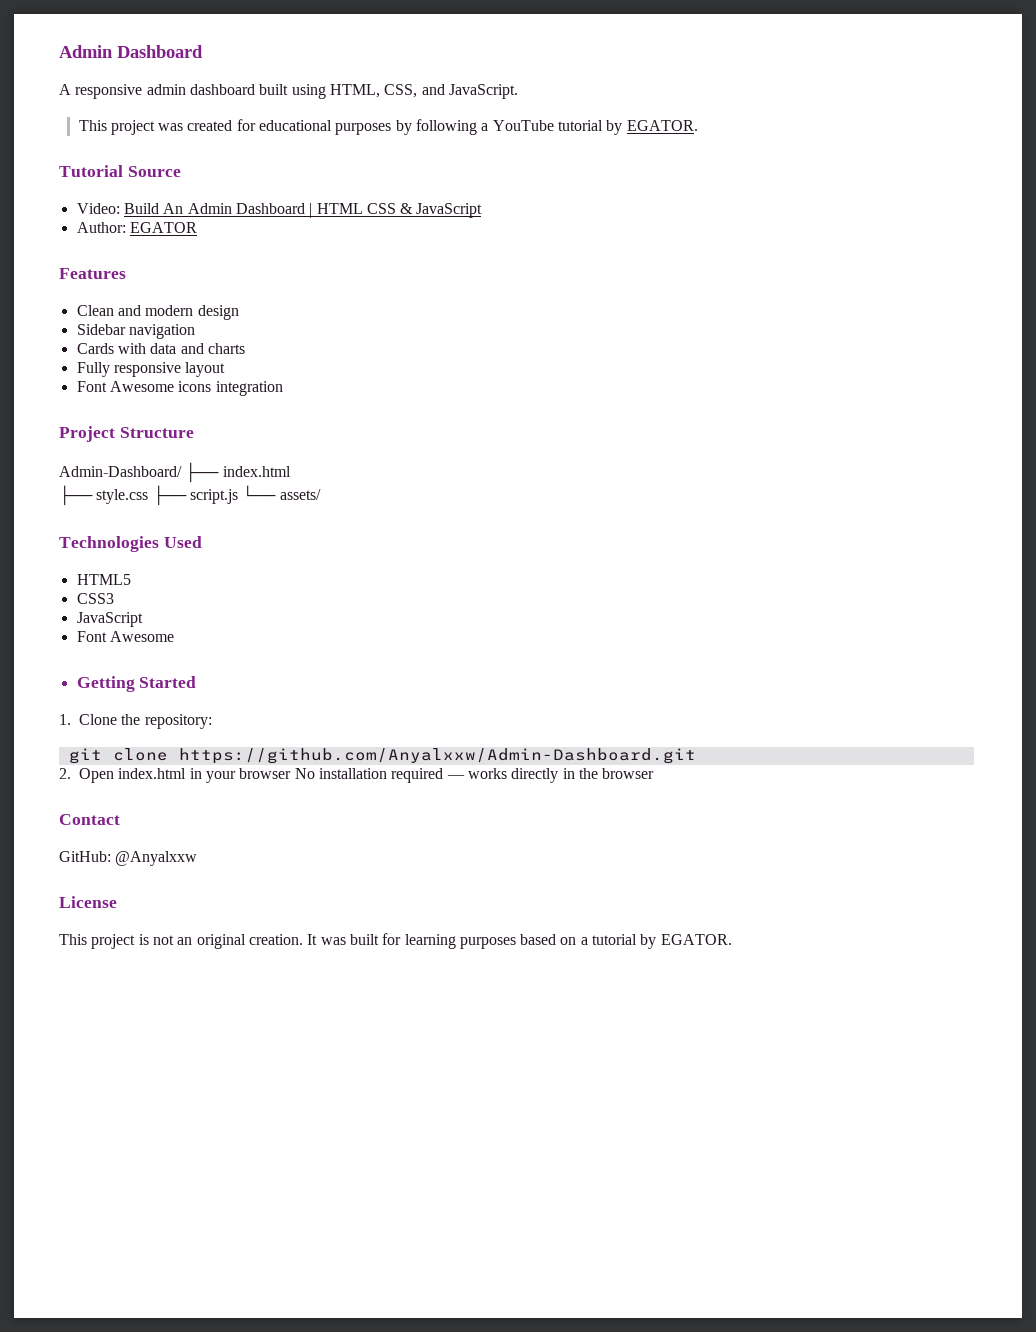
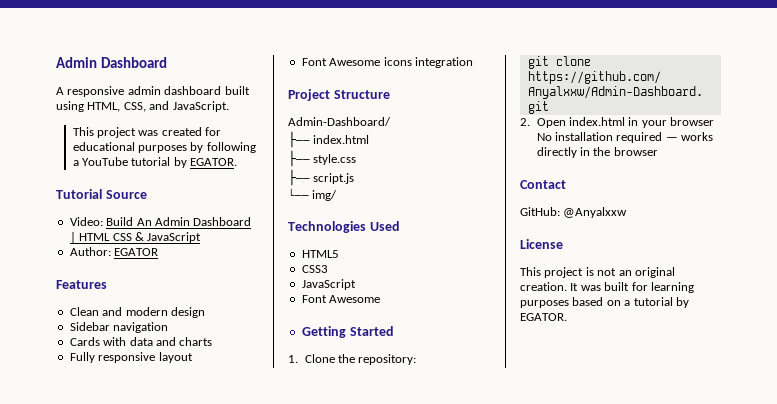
- Admin-Dashboard/ ├── index.html
+ Admin-Dashboard/
+ ├── index.html
- ├── style.css ├── script.js └── assets/
+ ├── style.css
+ ├── script.js
+ └── img/

